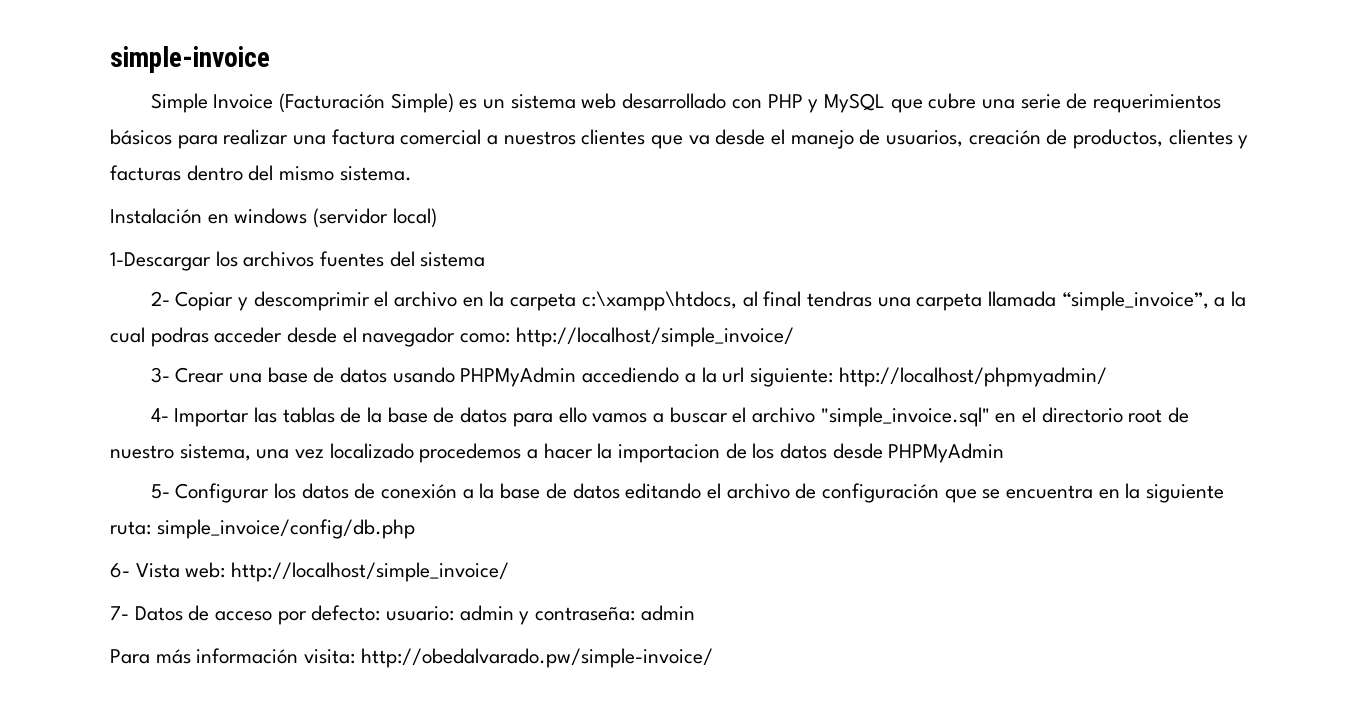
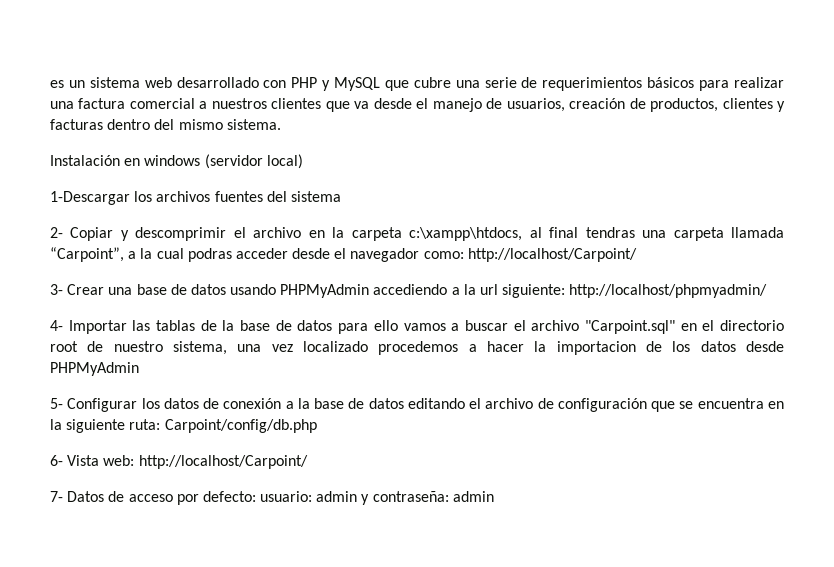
- simple-invoice
- Simple Invoice (Facturación Simple) es un sistema web desarrollado con PHP y MySQL que cubre una serie de requerimientos básicos para realizar una factura comercial a nuestros clientes que va desde el manejo de usuarios, creación de productos, clientes y facturas dentro del mismo sistema.
+ es un sistema web desarrollado con PHP y MySQL que cubre una serie de requerimientos básicos para realizar una factura comercial a nuestros clientes que va desde el manejo de usuarios, creación de productos, clientes y facturas dentro del mismo sistema.
- 2- Copiar y descomprimir el archivo en la carpeta c:\xampp\htdocs, al final tendras una carpeta llamada “simple_invoice”, a la cual podras acceder desde el navegador como: http://localhost/simple_invoice/
+ 2- Copiar y descomprimir el archivo en la carpeta c:\xampp\htdocs, al final tendras una carpeta llamada “Carpoint”, a la cual podras acceder desde el navegador como: http://localhost/Carpoint/
- 4- Importar las tablas de la base de datos para ello vamos a buscar el archivo "simple_invoice.sql" en el directorio root de nuestro sistema, una vez localizado procedemos a hacer la importacion de los datos desde PHPMyAdmin
+ 4- Importar las tablas de la base de datos para ello vamos a buscar el archivo "Carpoint.sql" en el directorio root de nuestro sistema, una vez localizado procedemos a hacer la importacion de los datos desde PHPMyAdmin
- 5- Configurar los datos de conexión a la base de datos editando el archivo de configuración que se encuentra en la siguiente ruta: simple_invoice/config/db.php
+ 5- Configurar los datos de conexión a la base de datos editando el archivo de configuración que se encuentra en la siguiente ruta: Carpoint/config/db.php
- 6- Vista web: http://localhost/simple_invoice/
+ 6- Vista web: http://localhost/Carpoint/
- Para más información visita: http://obedalvarado.pw/simple-invoice/

